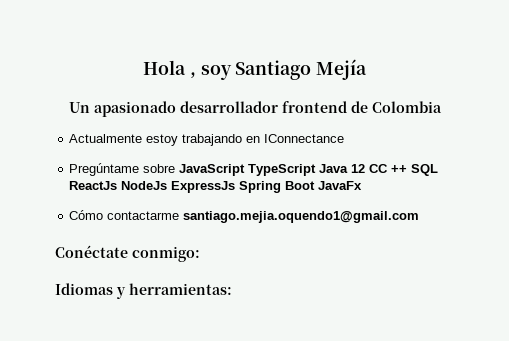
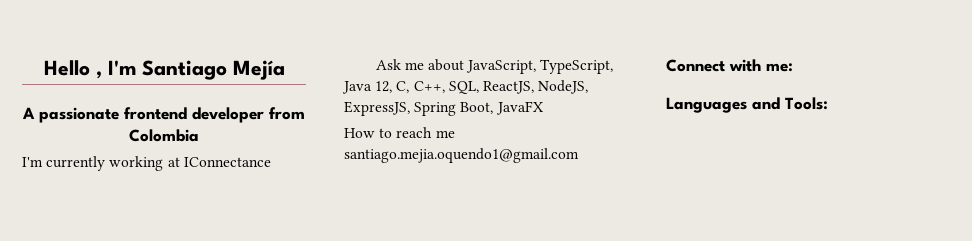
- Hola , soy Santiago Mejía
+ Hello , I'm Santiago Mejía
- Un apasionado desarrollador frontend de Colombia
- Actualmente estoy trabajando en IConnectance
- Pregúntame sobre JavaScript TypeScript Java 12 CC ++ SQL ReactJs NodeJs ExpressJs Spring Boot JavaFx
- Cómo contactarme santiago.mejia.oquendo1@gmail.com
- Conéctate conmigo:
- Idiomas y herramientas:
+ A passionate frontend developer from Colombia
+ I'm currently working at IConnectance
+ Ask me about JavaScript, TypeScript, Java 12, C, C++, SQL, ReactJS, NodeJS, ExpressJS, Spring Boot, JavaFX
+ How to reach me santiago.mejia.oquendo1@gmail.com
+ Connect with me:
+ Languages and Tools:

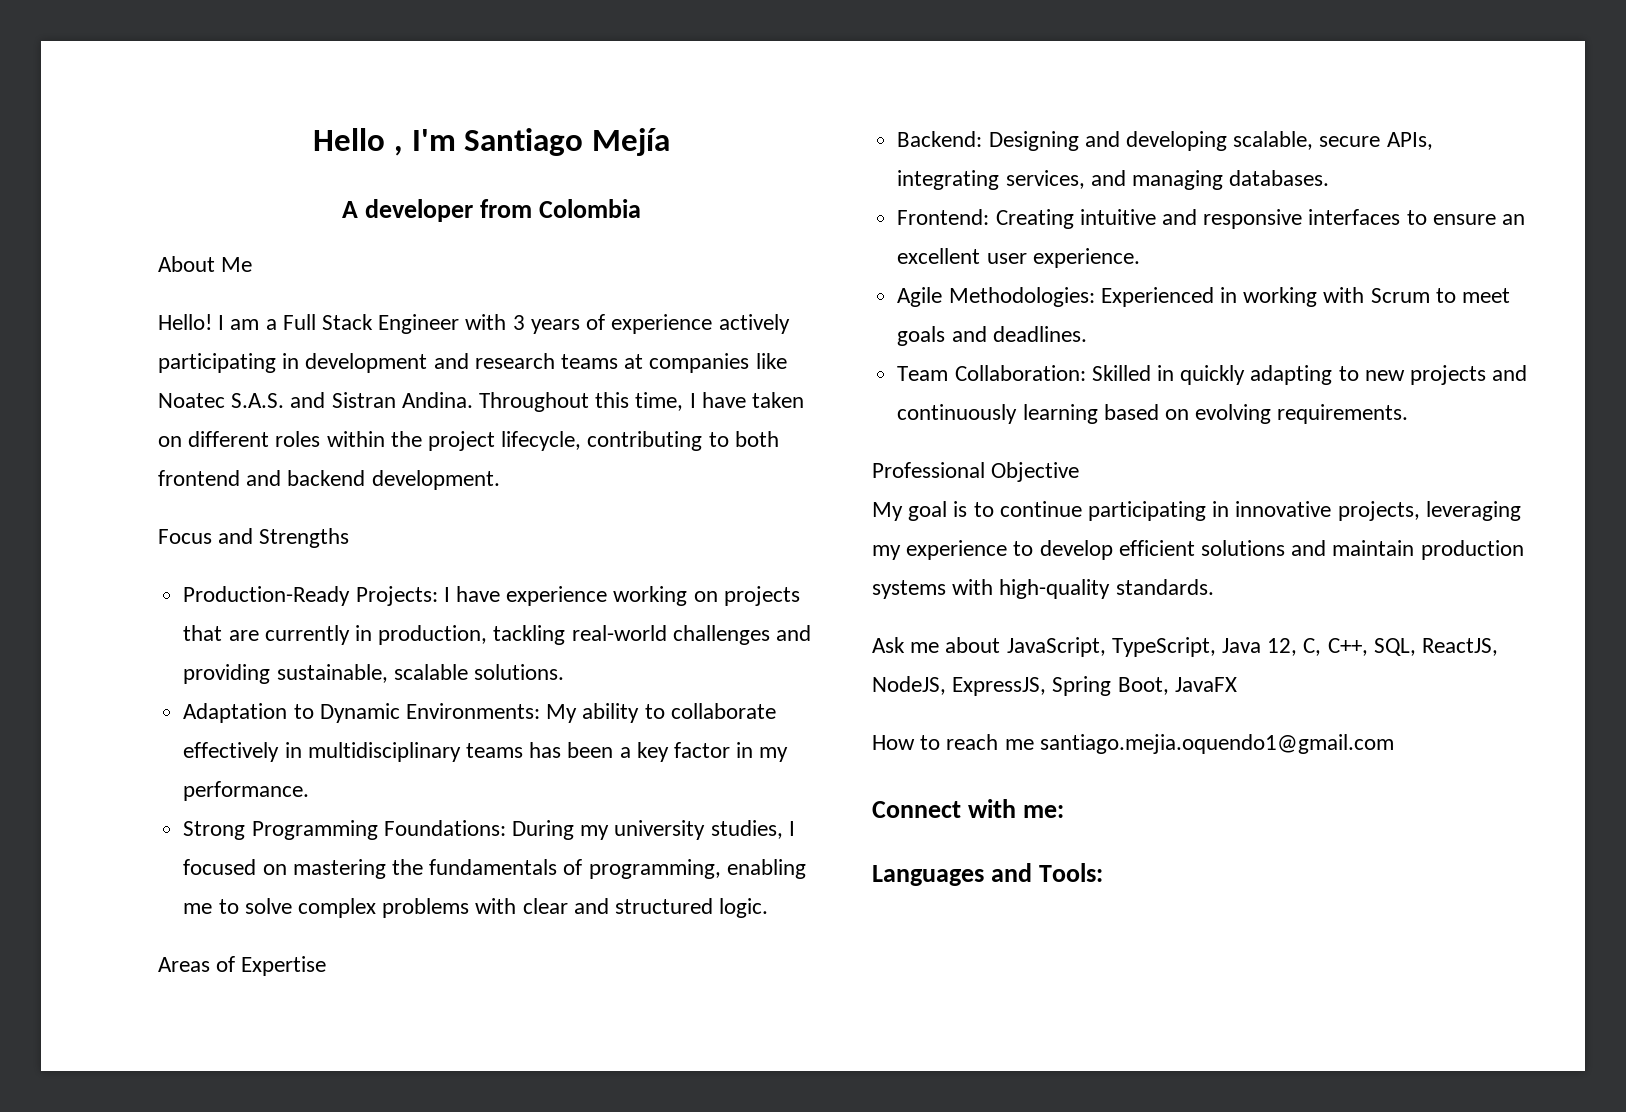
- A passionate frontend developer from Colombia
+ A developer from Colombia
- I'm currently working at IConnectance
+ About Me
+ Hello! I am a Full Stack Engineer with 3 years of experience actively participating in development and research teams at companies like Noatec S.A.S. and Sistran Andina. Throughout this time, I have taken on different roles within the project lifecycle, contributing to both frontend and backend development.
+ Focus and Strengths
+ Production-Ready Projects: I have experience working on projects that are currently in production, tackling real-world challenges and providing sustainable, scalable solutions.
+ Adaptation to Dynamic Environments: My ability to collaborate effectively in multidisciplinary teams has been a key factor in my performance.
+ Strong Programming Foundations: During my university studies, I focused on mastering the fundamentals of programming, enabling me to solve complex problems with clear and structured logic.
+ Areas of Expertise
+ Backend: Designing and developing scalable, secure APIs, integrating services, and managing databases.
+ Frontend: Creating intuitive and responsive interfaces to ensure an excellent user experience.
+ Agile Methodologies: Experienced in working with Scrum to meet goals and deadlines.
+ Team Collaboration: Skilled in quickly adapting to new projects and continuously learning based on evolving requirements.
+ Professional Objective
+ My goal is to continue participating in innovative projects, leveraging my experience to develop efficient solutions and maintain production systems with high-quality standards.

